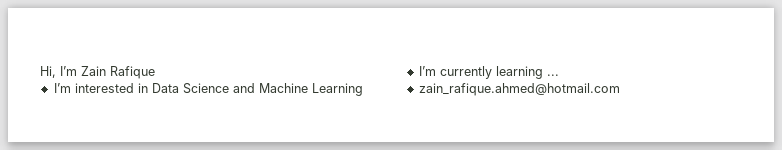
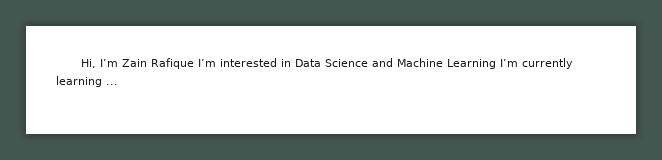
- Hi, I’m Zain Rafique
- I’m interested in Data Science and Machine Learning
- I’m currently learning ...
+ Hi, I’m Zain Rafique I’m interested in Data Science and Machine Learning I’m currently learning ...
- zain_rafique.ahmed@hotmail.com

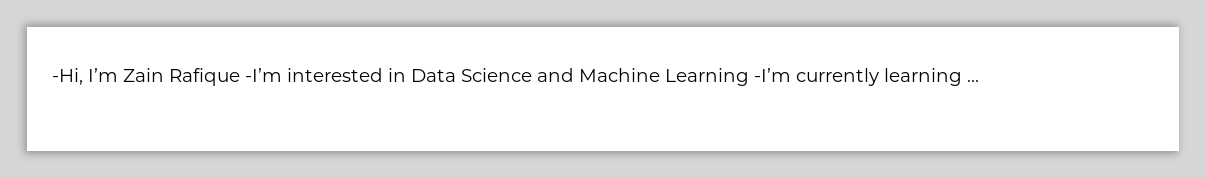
- Hi, I’m Zain Rafique I’m interested in Data Science and Machine Learning I’m currently learning ...
+ -Hi, I’m Zain Rafique -I’m interested in Data Science and Machine Learning -I’m currently learning ...

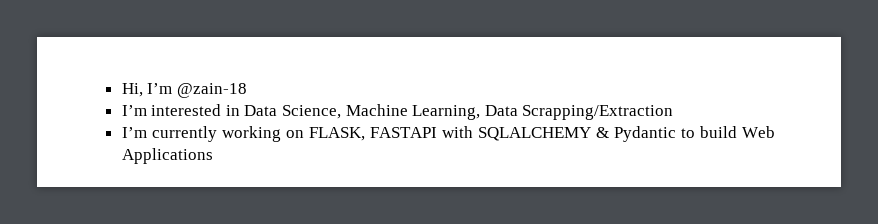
- -Hi, I’m Zain Rafique -I’m interested in Data Science and Machine Learning -I’m currently learning ...
+ Hi, I’m @zain-18
+ I’m interested in Data Science, Machine Learning, Data Scrapping/Extraction
+ I’m currently working on FLASK, FASTAPI with SQLALCHEMY & Pydantic to build Web Applications

